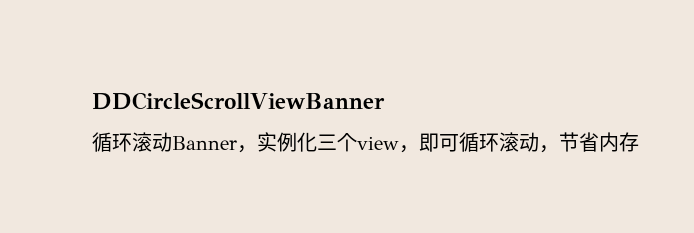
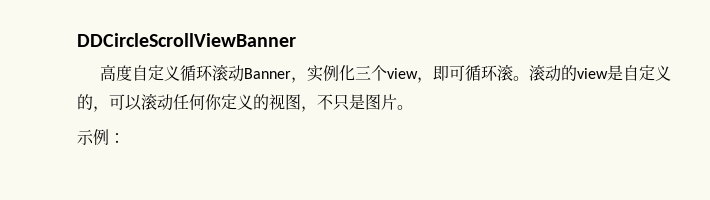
- 循环滚动Banner，实例化三个view，即可循环滚动，节省内存
+ 高度自定义循环滚动Banner，实例化三个view，即可循环滚。滚动的view是自定义的，可以滚动任何你定义的视图，不只是图片。
+ 示例：

